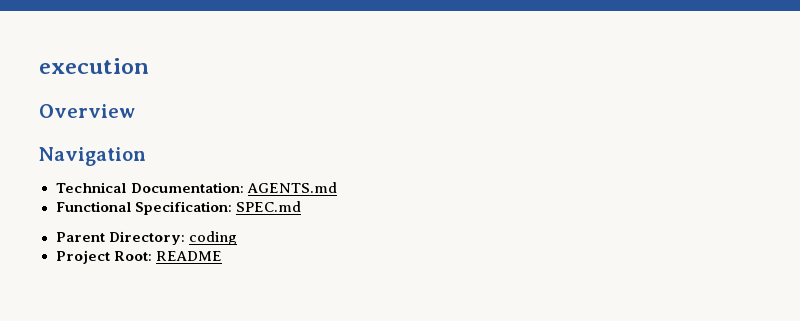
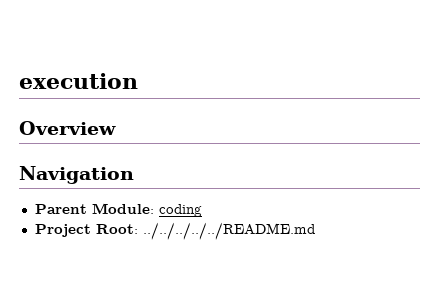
- Technical Documentation: AGENTS.md
- Functional Specification: SPEC.md
- Parent Directory: coding
+ Parent Module: coding
- Project Root: README
+ Project Root: ../../../../../README.md

